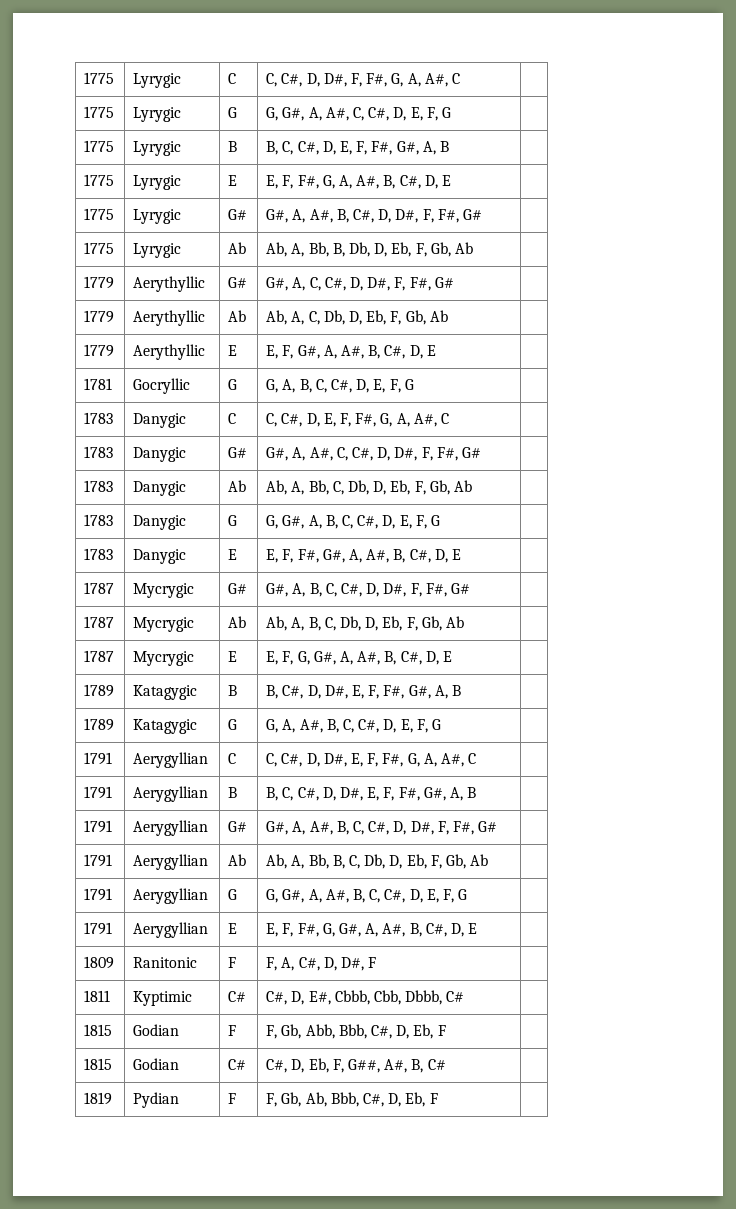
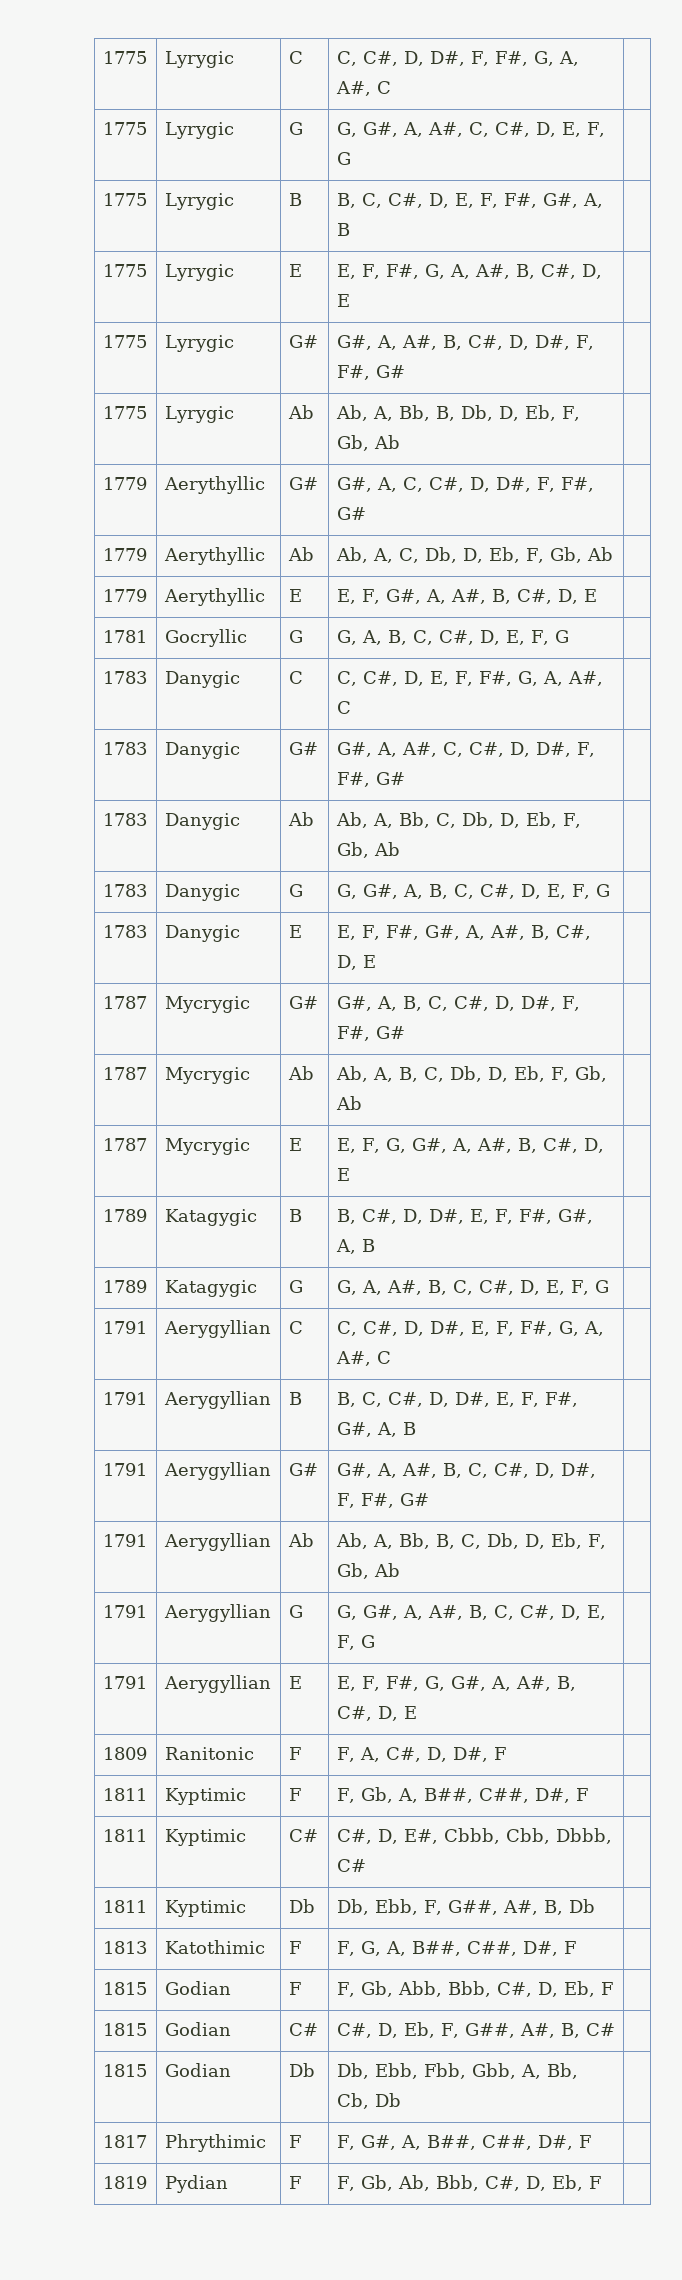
+ 1811 | Kyptimic | F | F, Gb, A, B##, C##, D#, F |
+ 1811 | Kyptimic | Db | Db, Ebb, F, G##, A#, B, Db |
+ 1813 | Katothimic | F | F, G, A, B##, C##, D#, F |
+ 1815 | Godian | Db | Db, Ebb, Fbb, Gbb, A, Bb, Cb, Db |
+ 1817 | Phrythimic | F | F, G#, A, B##, C##, D#, F |

